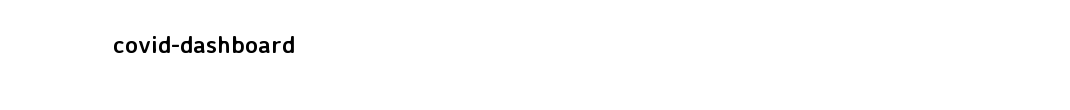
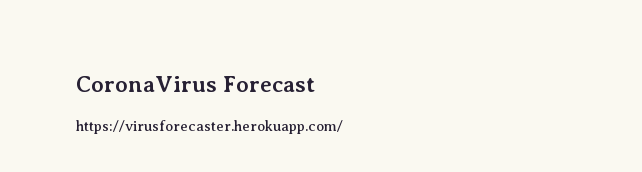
- covid-dashboard
+ CoronaVirus Forecast
+ https://virusforecaster.herokuapp.com/

